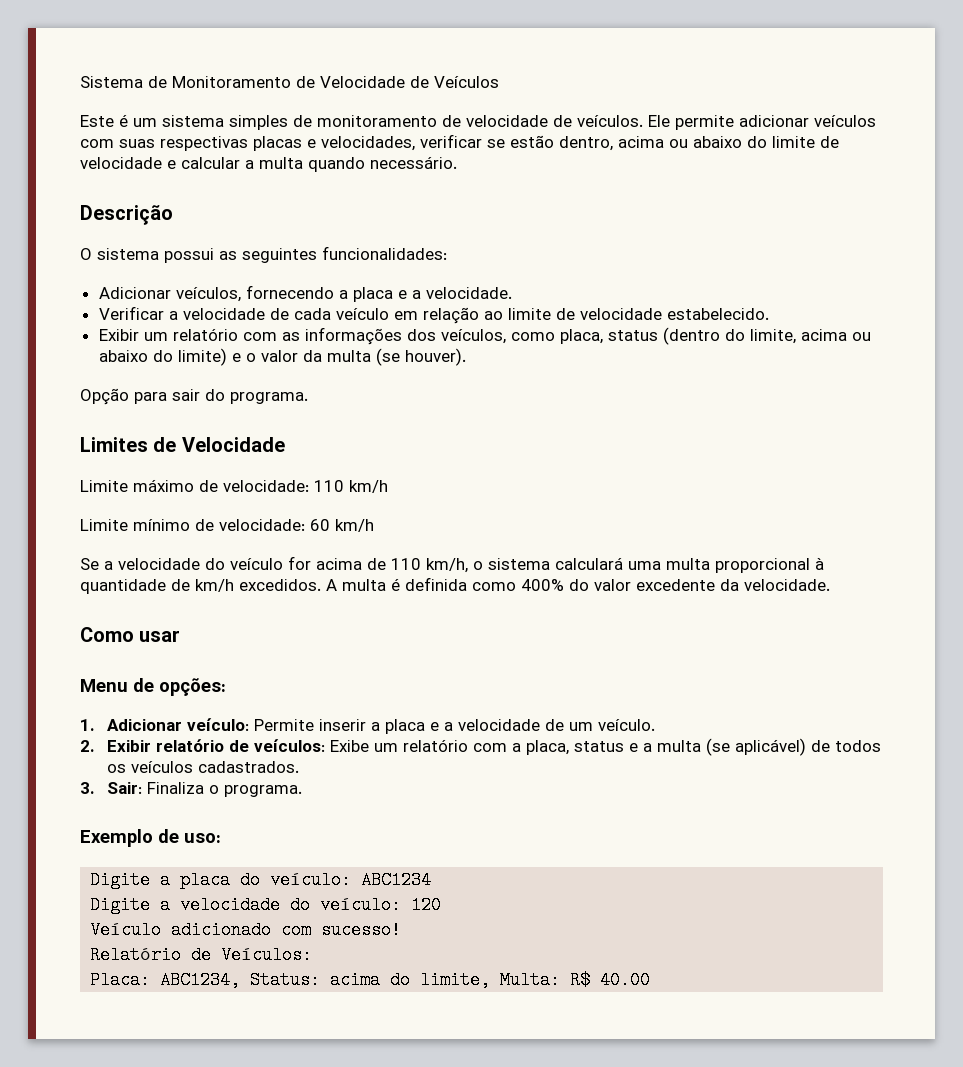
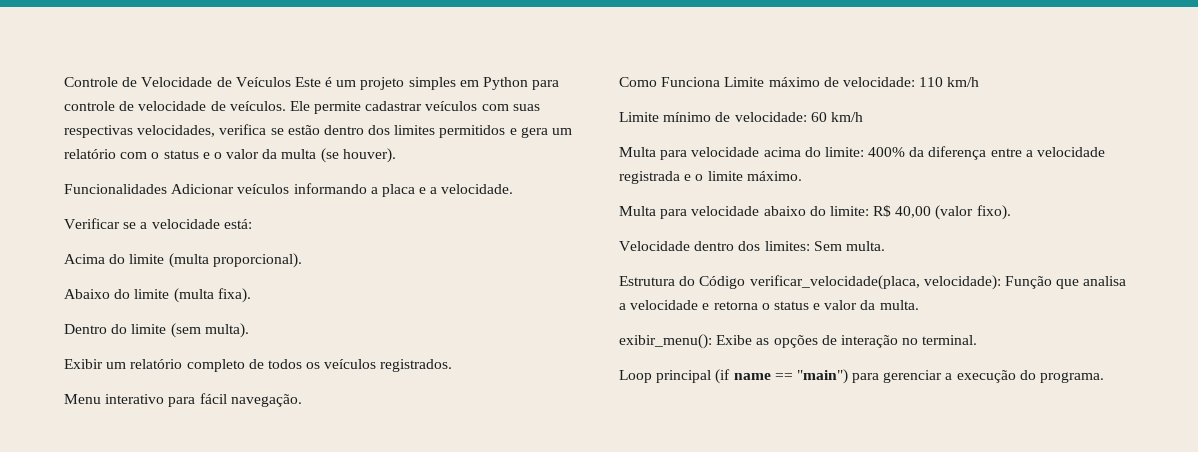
- Sistema de Monitoramento de Velocidade de Veículos
- Este é um sistema simples de monitoramento de velocidade de veículos.
+ Controle de Velocidade de Veículos Este é um projeto simples em Python para controle de velocidade de veículos.
- Ele permite adicionar veículos com suas respectivas placas e velocidades, verificar se estão dentro, acima ou abaixo do limite de velocidade e calcular a multa quando necessário.
- Descrição
- O sistema possui as seguintes funcionalidades:
- Adicionar veículos, fornecendo a placa e a velocidade.
- Verificar a velocidade de cada veículo em relação ao limite de velocidade estabelecido.
- Exibir um relatório com as informações dos veículos, como placa, status (dentro do limite, acima ou abaixo do limite) e o valor da multa (se houver).
+ Ele permite cadastrar veículos com suas respectivas velocidades, verifica se estão dentro dos limites permitidos e gera um relatório com o status e o valor da multa (se houver).
- Opção para sair do programa.
- Limites de Velocidade
- Limite máximo de velocidade: 110 km/h
+ Funcionalidades Adicionar veículos informando a placa e a velocidade.
+ Verificar se a velocidade está:
+ Acima do limite (multa proporcional).
+ Abaixo do limite (multa fixa).
+ Dentro do limite (sem multa).
+ Exibir um relatório completo de todos os veículos registrados.
+ Menu interativo para fácil navegação.
+ Como Funciona Limite máximo de velocidade: 110 km/h
- Se a velocidade do veículo for acima de 110 km/h, o sistema calculará uma multa proporcional à quantidade de km/h excedidos. A multa é definida como 400% do valor excedente da velocidade.
- Como usar
- Menu de opções:
- 1. Adicionar veículo: Permite inserir a placa e a velocidade de um veículo.
- 2. Exibir relatório de veículos: Exibe um relatório com a placa, status e a multa (se aplicável) de todos os veículos cadastrados.
- 3. Sair: Finaliza o programa.
- Exemplo de uso:
- Digite a placa do veículo: ABC1234
- Digite a velocidade do veículo: 120
- Veículo adicionado com sucesso!
- Relatório de Veículos:
- Placa: ABC1234, Status: acima do limite, Multa: R$ 40.00
+ Multa para velocidade acima do limite: 400% da diferença entre a velocidade registrada e o limite máximo.
+ Multa para velocidade abaixo do limite: R$ 40,00 (valor fixo).
+ Velocidade dentro dos limites: Sem multa.
+ Estrutura do Código verificar_velocidade(placa, velocidade): Função que analisa a velocidade e retorna o status e valor da multa.
+ exibir_menu(): Exibe as opções de interação no terminal.
+ Loop principal (if name == "main") para gerenciar a execução do programa.

